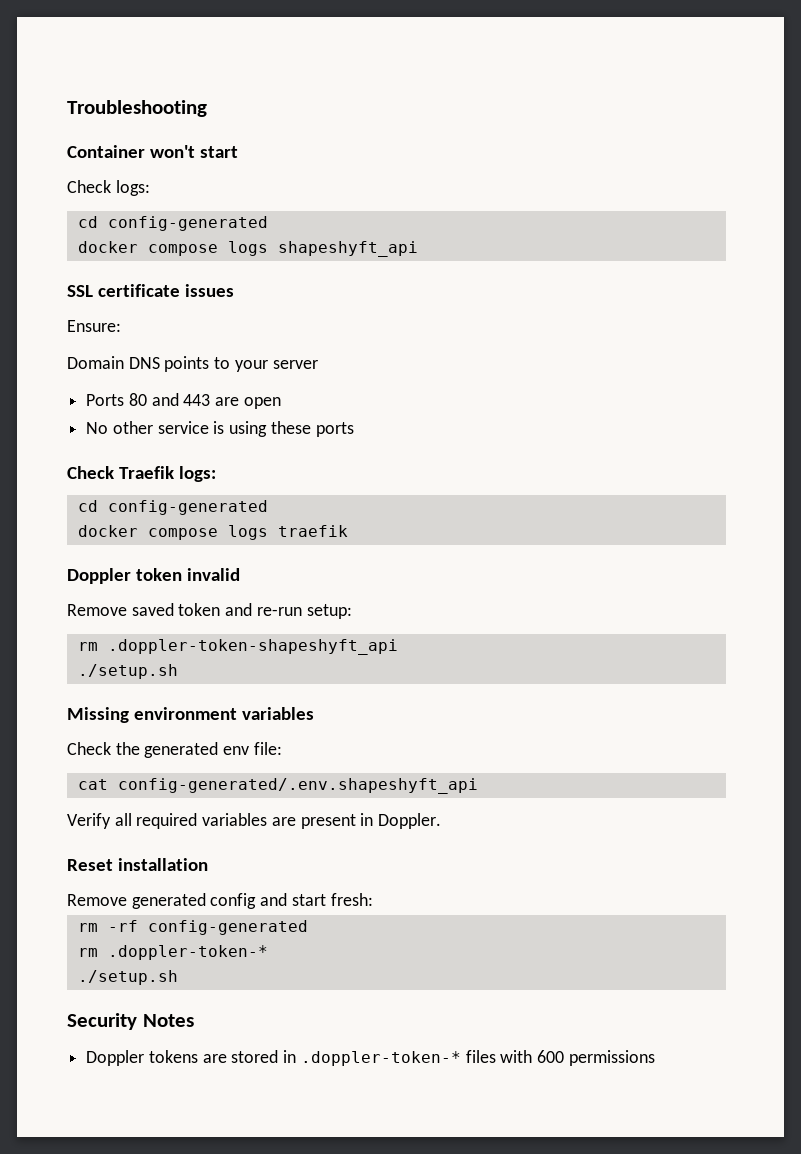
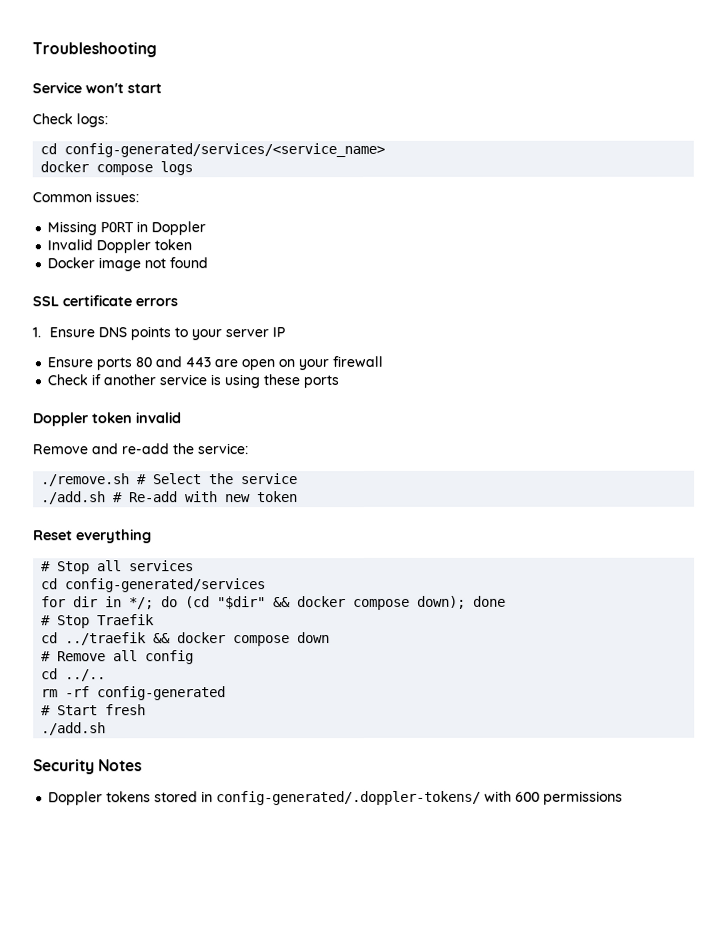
- Container won't start
+ Service won't start
  Check logs:
- cd config-generated
- docker compose logs shapeshyft_api
+ cd config-generated/services/<service_name>
+ docker compose logs
+ Common issues:
+ Missing PORT in Doppler
+ Invalid Doppler token
+ Docker image not found
- SSL certificate issues
- Ensure:
- Domain DNS points to your server
- Ports 80 and 443 are open
- No other service is using these ports
+ SSL certificate errors
+ 1. Ensure DNS points to your server IP
+ Ensure ports 80 and 443 are open on your firewall
+ Check if another service is using these ports
- Check Traefik logs:
- cd config-generated
- docker compose logs traefik
  Doppler token invalid
- Remove saved token and re-run setup:
- rm .doppler-token-shapeshyft_api
- ./setup.sh
- Missing environment variables
- Check the generated env file:
- cat config-generated/.env.shapeshyft_api
- Verify all required variables are present in Doppler.
- Reset installation
- Remove generated config and start fresh:
+ Remove and re-add the service:
+ ./remove.sh # Select the service
+ ./add.sh # Re-add with new token
+ Reset everything
+ # Stop all services
+ cd config-generated/services
+ for dir in */; do (cd "$dir" && docker compose down); done
+ # Stop Traefik
+ cd ../traefik && docker compose down
+ # Remove all config
+ cd ../..
- rm .doppler-token-*
- ./setup.sh
+ # Start fresh
+ ./add.sh
- Doppler tokens are stored in .doppler-token-* files with 600 permissions
+ Doppler tokens stored in config-generated/.doppler-tokens/ with 600 permissions

